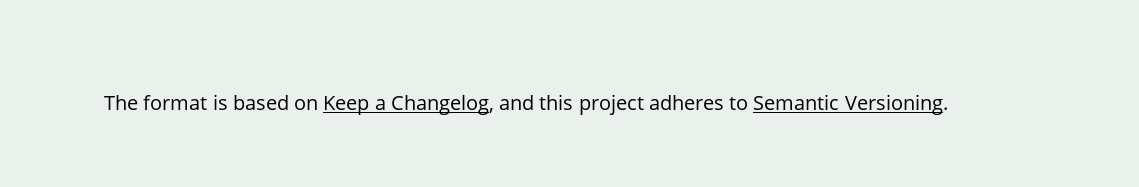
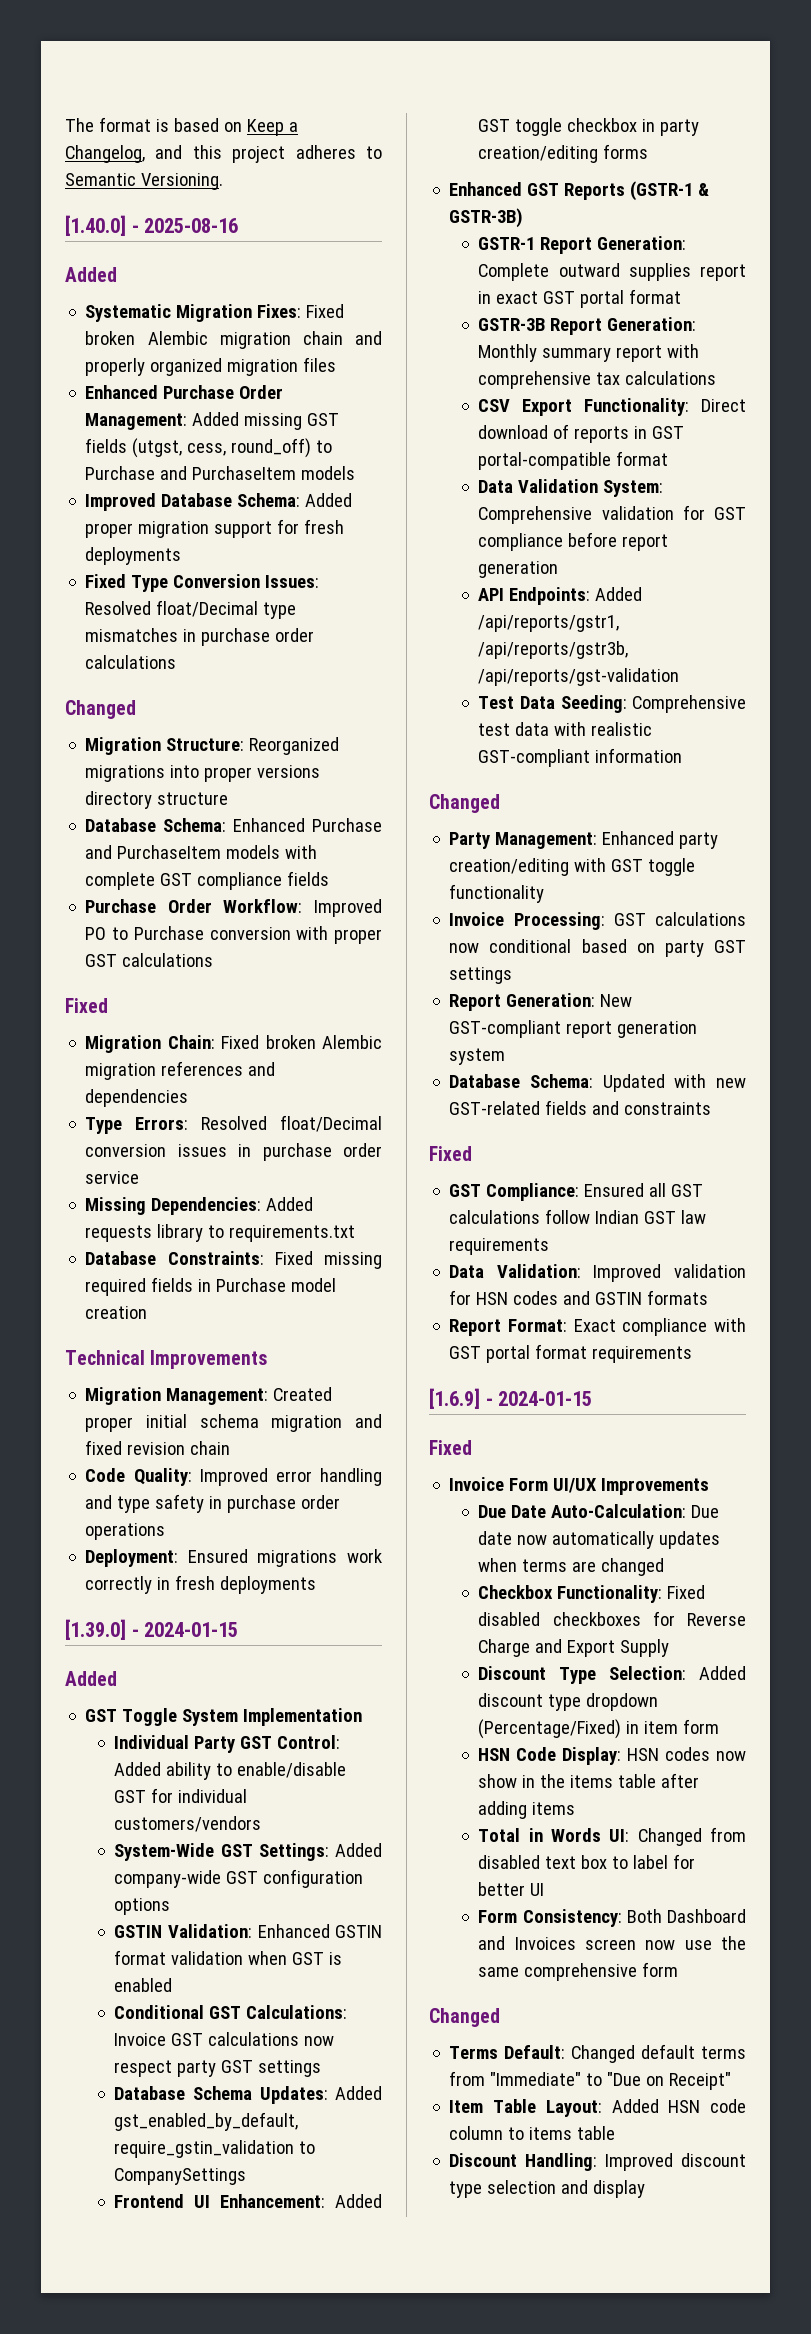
+ [1.40.0] - 2025-08-16
+ Added
+ Systematic Migration Fixes: Fixed broken Alembic migration chain and properly organized migration files
+ Enhanced Purchase Order Management: Added missing GST fields (utgst, cess, round_off) to Purchase and PurchaseItem models
+ Improved Database Schema: Added proper migration support for fresh deployments
+ Fixed Type Conversion Issues: Resolved float/Decimal type mismatches in purchase order calculations
+ Changed
+ Migration Structure: Reorganized migrations into proper versions directory structure
+ Database Schema: Enhanced Purchase and PurchaseItem models with complete GST compliance fields
+ Purchase Order Workflow: Improved PO to Purchase conversion with proper GST calculations
+ Fixed
+ Migration Chain: Fixed broken Alembic migration references and dependencies
+ Type Errors: Resolved float/Decimal conversion issues in purchase order service
+ Missing Dependencies: Added requests library to requirements.txt
+ Database Constraints: Fixed missing required fields in Purchase model creation
+ Technical Improvements
+ Migration Management: Created proper initial schema migration and fixed revision chain
+ Code Quality: Improved error handling and type safety in purchase order operations
+ Deployment: Ensured migrations work correctly in fresh deployments
+ [1.39.0] - 2024-01-15
+ Added
+ GST Toggle System Implementation
+ Individual Party GST Control: Added ability to enable/disable GST for individual customers/vendors
+ System-Wide GST Settings: Added company-wide GST configuration options
+ GSTIN Validation: Enhanced GSTIN format validation when GST is enabled
+ Conditional GST Calculations: Invoice GST calculations now respect party GST settings
+ Database Schema Updates: Added gst_enabled_by_default, require_gstin_validation to CompanySettings
+ Frontend UI Enhancement: Added GST toggle checkbox in party creation/editing forms
+ Enhanced GST Reports (GSTR-1 & GSTR-3B)
+ GSTR-1 Report Generation: Complete outward supplies report in exact GST portal format
+ GSTR-3B Report Generation: Monthly summary report with comprehensive tax calculations
+ CSV Export Functionality: Direct download of reports in GST portal-compatible format
+ Data Validation System: Comprehensive validation for GST compliance before report generation
+ API Endpoints: Added /api/reports/gstr1, /api/reports/gstr3b, /api/reports/gst-validation
+ Test Data Seeding: Comprehensive test data with realistic GST-compliant information
+ Changed
+ Party Management: Enhanced party creation/editing with GST toggle functionality
+ Invoice Processing: GST calculations now conditional based on party GST settings
+ Report Generation: New GST-compliant report generation system
+ Database Schema: Updated with new GST-related fields and constraints
+ Fixed
+ GST Compliance: Ensured all GST calculations follow Indian GST law requirements
+ Data Validation: Improved validation for HSN codes and GSTIN formats
+ Report Format: Exact compliance with GST portal format requirements
+ [1.6.9] - 2024-01-15
+ Fixed
+ Invoice Form UI/UX Improvements
+ Due Date Auto-Calculation: Due date now automatically updates when terms are changed
+ Checkbox Functionality: Fixed disabled checkboxes for Reverse Charge and Export Supply
+ Discount Type Selection: Added discount type dropdown (Percentage/Fixed) in item form
+ HSN Code Display: HSN codes now show in the items table after adding items
+ Total in Words UI: Changed from disabled text box to label for better UI
+ Form Consistency: Both Dashboard and Invoices screen now use the same comprehensive form
+ Changed
+ Terms Default: Changed default terms from "Immediate" to "Due on Receipt"
+ Item Table Layout: Added HSN code column to items table
+ Discount Handling: Improved discount type selection and display

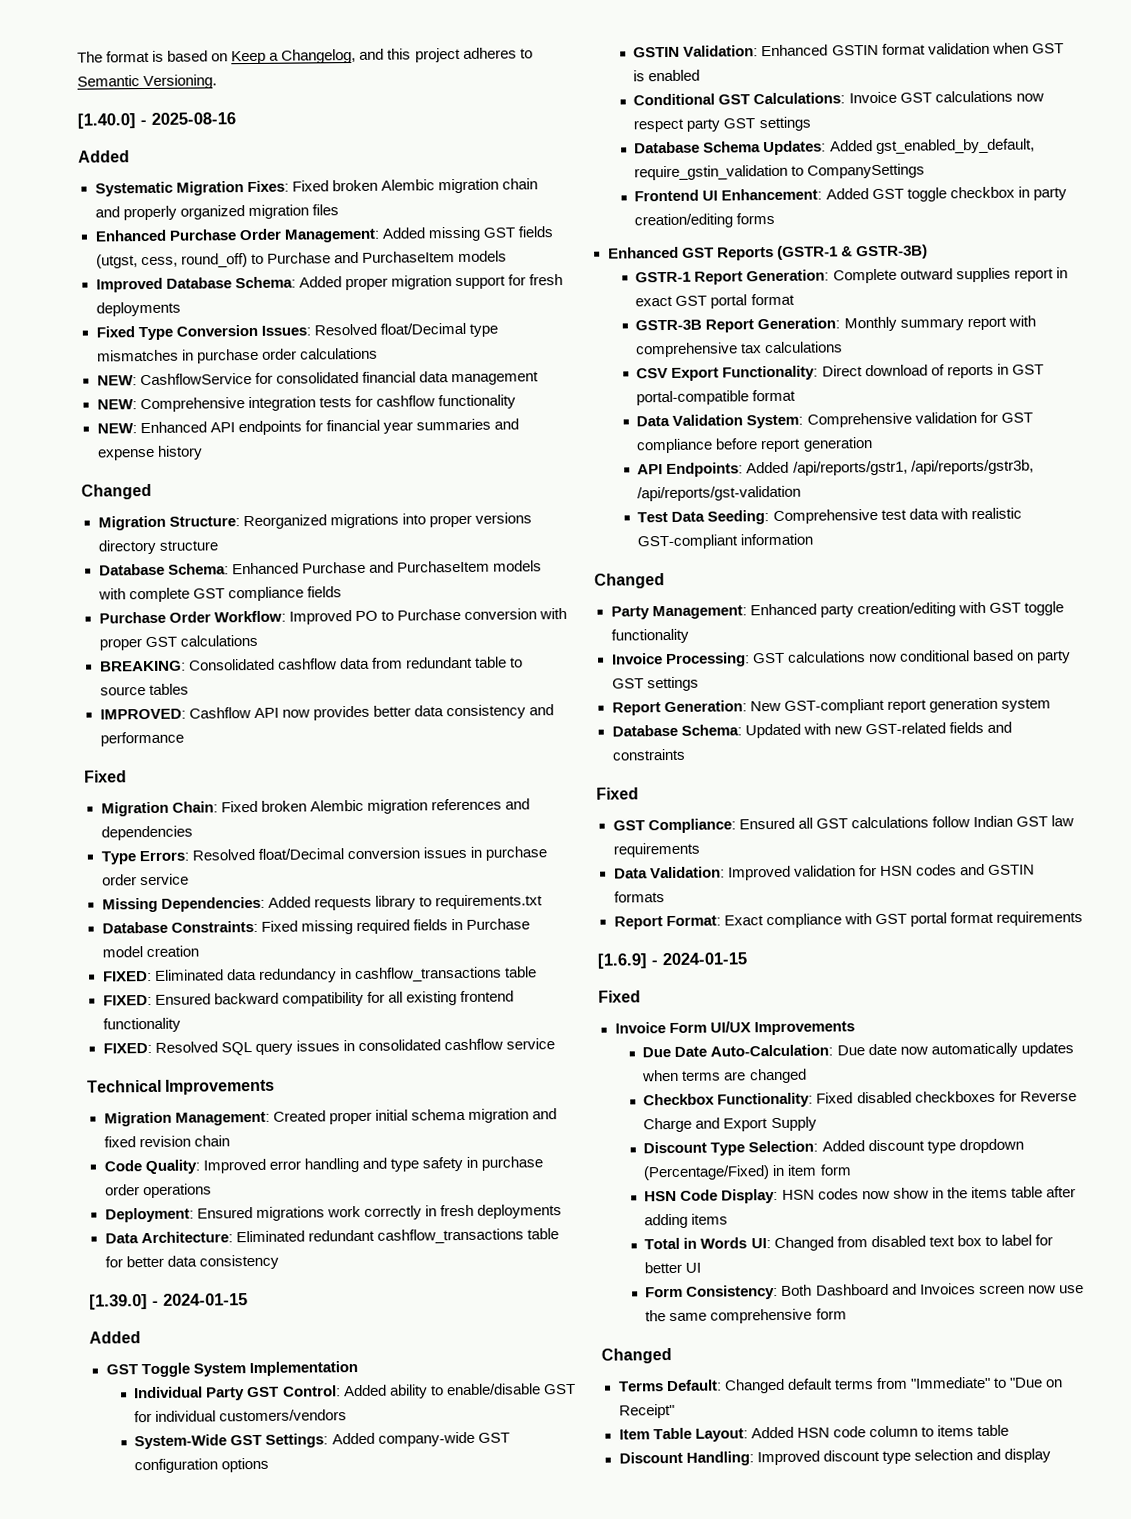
+ NEW: CashflowService for consolidated financial data management
+ NEW: Comprehensive integration tests for cashflow functionality
+ NEW: Enhanced API endpoints for financial year summaries and expense history
+ BREAKING: Consolidated cashflow data from redundant table to source tables
+ IMPROVED: Cashflow API now provides better data consistency and performance
+ FIXED: Eliminated data redundancy in cashflow_transactions table
+ FIXED: Ensured backward compatibility for all existing frontend functionality
+ FIXED: Resolved SQL query issues in consolidated cashflow service
+ Data Architecture: Eliminated redundant cashflow_transactions table for better data consistency

